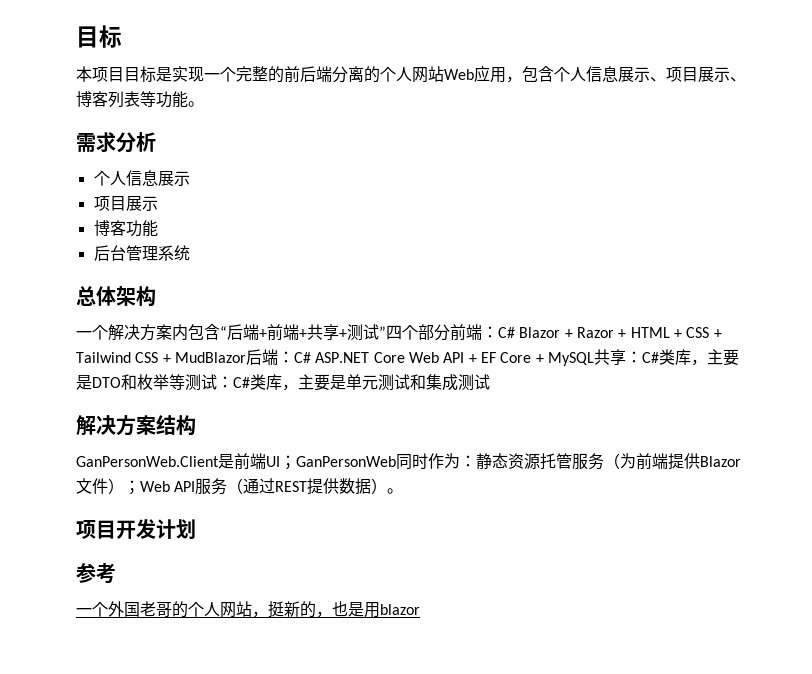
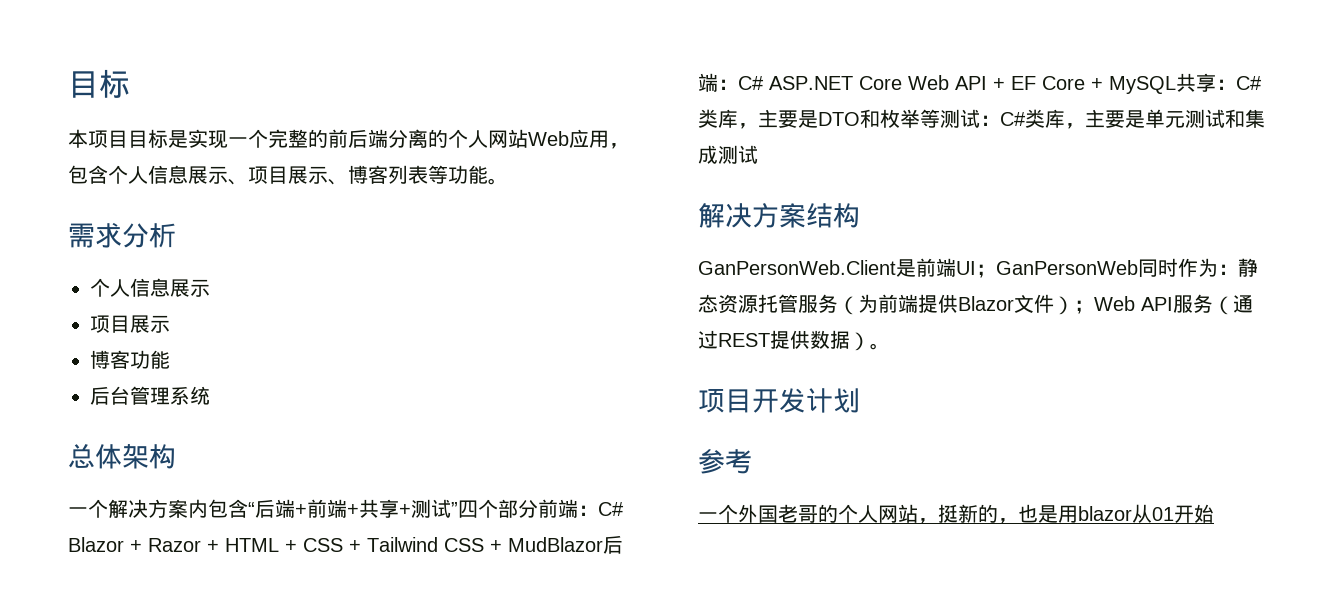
- 一个外国老哥的个人网站，挺新的，也是用blazor
+ 一个外国老哥的个人网站，挺新的，也是用blazor从01开始

